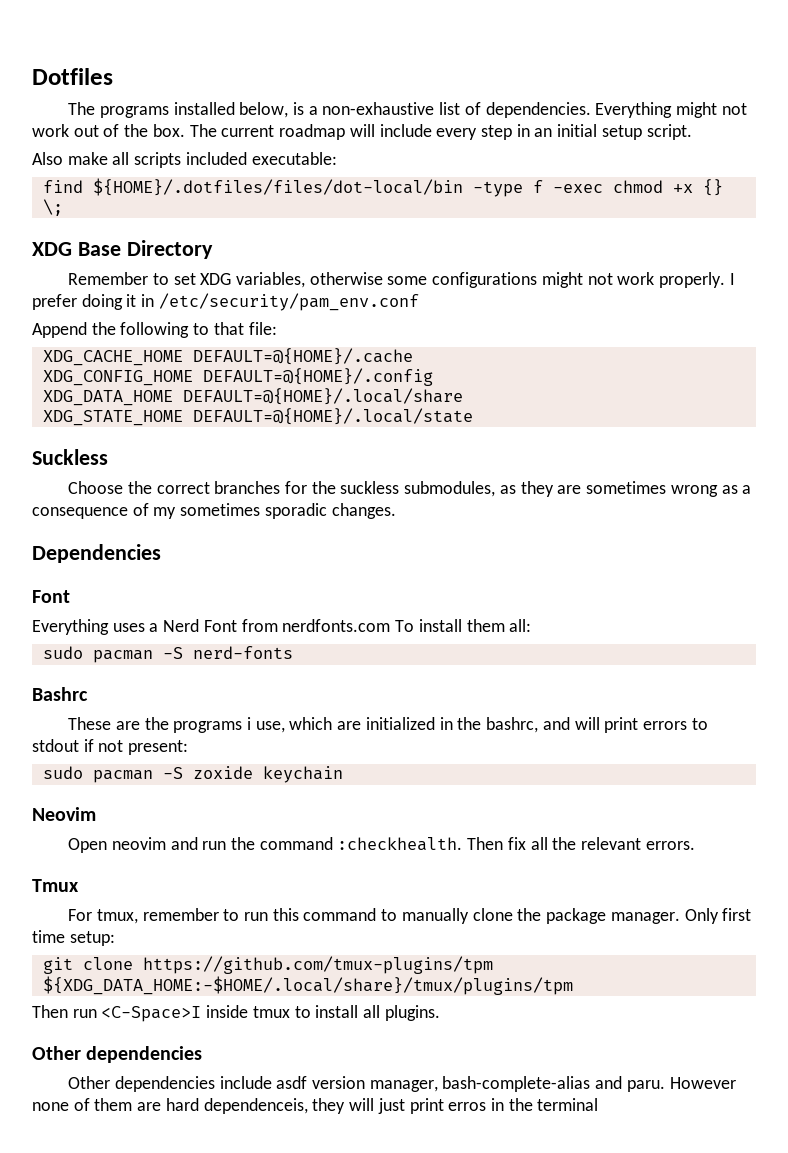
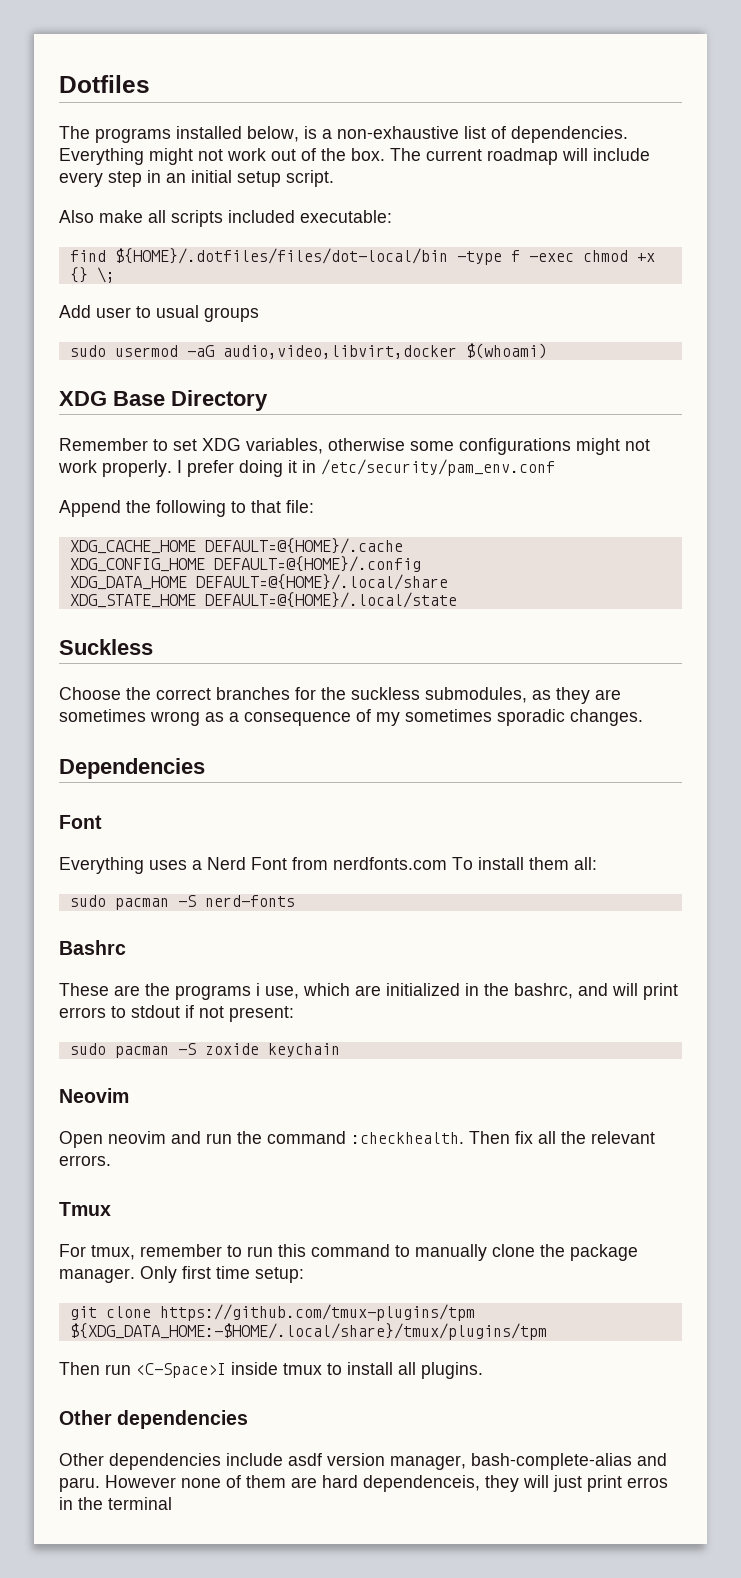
+ Add user to usual groups
+ sudo usermod -aG audio,video,libvirt,docker $(whoami)

